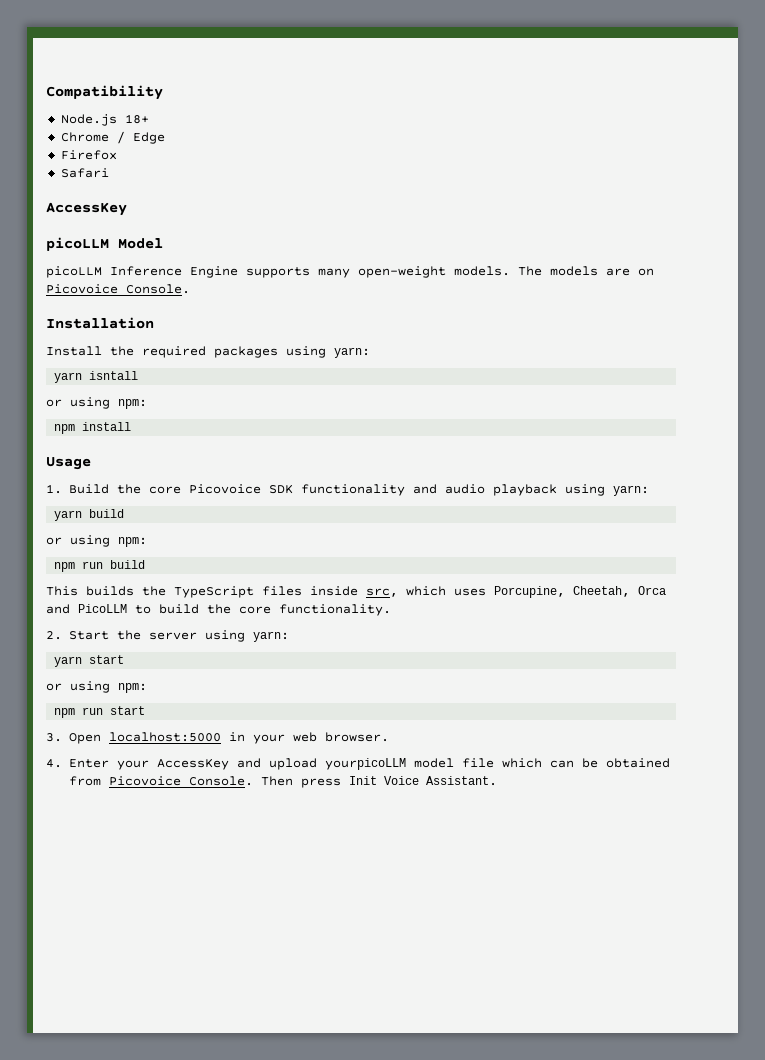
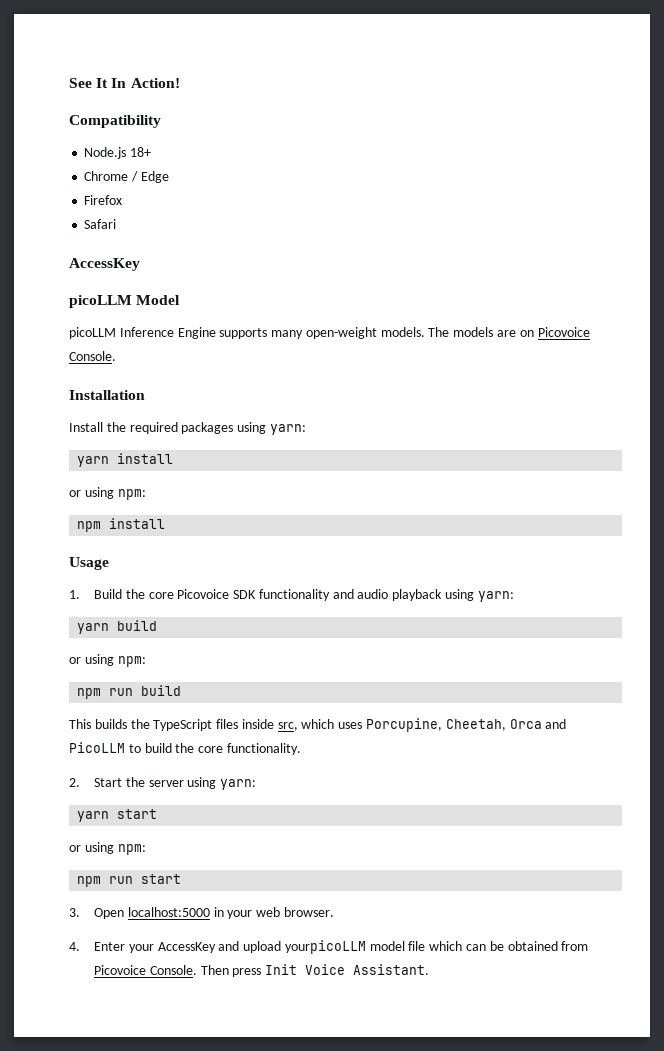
+ See It In Action!
- yarn isntall
+ yarn install

